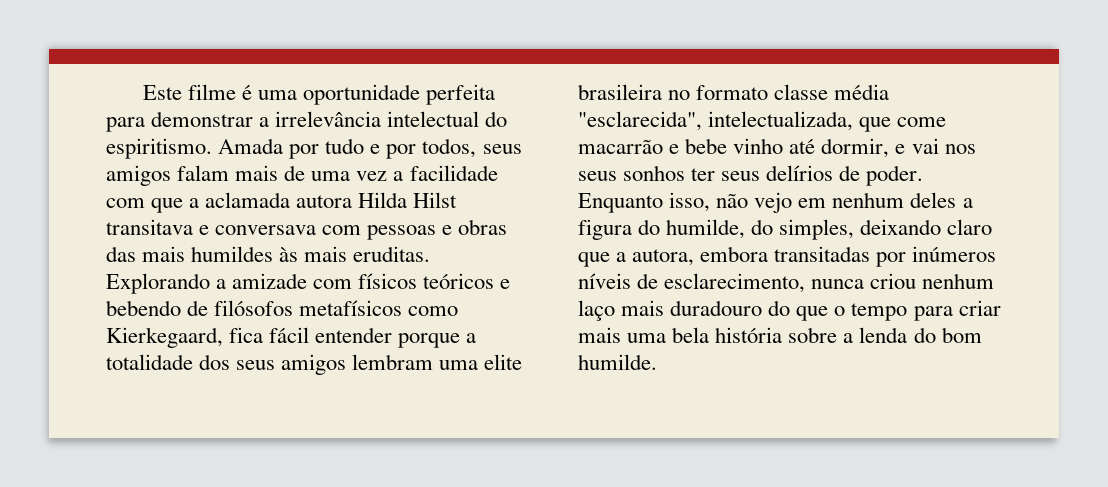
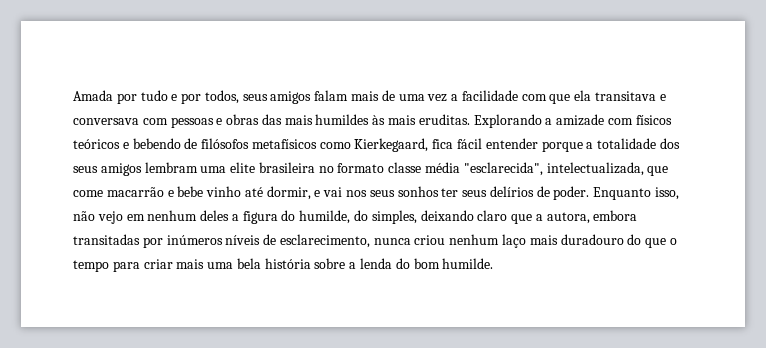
- Este filme é uma oportunidade perfeita para demonstrar a irrelevância intelectual do espiritismo. Amada por tudo e por todos, seus amigos falam mais de uma vez a facilidade com que a aclamada autora Hilda Hilst transitava e conversava com pessoas e obras das mais humildes às mais eruditas.
+ Amada por tudo e por todos, seus amigos falam mais de uma vez a facilidade com que ela transitava e conversava com pessoas e obras das mais humildes às mais eruditas.

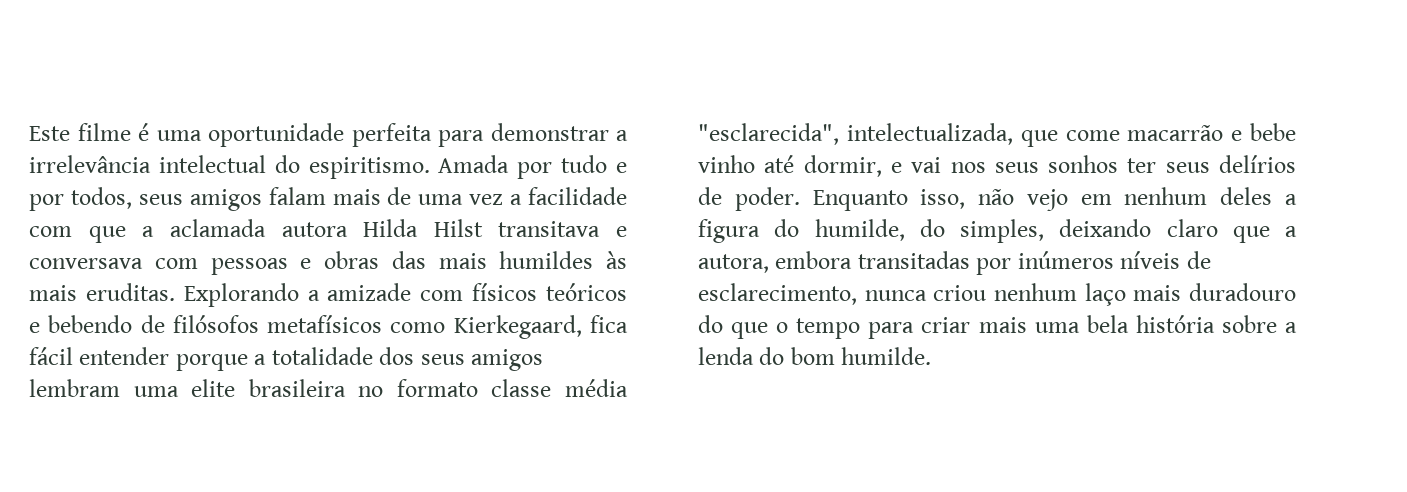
+ Este filme é uma oportunidade perfeita para demonstrar a irrelevância intelectual do espiritismo.
- Amada por tudo e por todos, seus amigos falam mais de uma vez a facilidade com que ela transitava e conversava com pessoas e obras das mais humildes às mais eruditas.
+ Amada por tudo e por todos, seus amigos falam mais de uma vez a facilidade com que a aclamada autora Hilda Hilst transitava e conversava com pessoas e obras das mais humildes às mais eruditas.

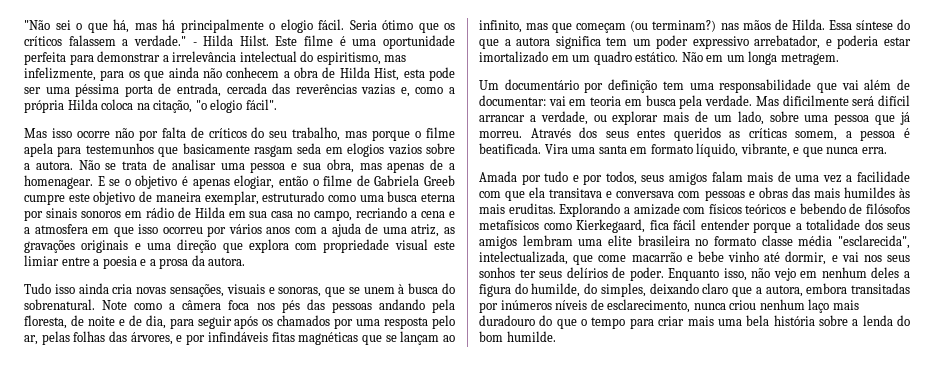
+ "Não sei o que há, mas há principalmente o elogio fácil. Seria ótimo que os críticos falassem a verdade." - Hilda Hilst.
- Este filme é uma oportunidade perfeita para demonstrar a irrelevância intelectual do espiritismo. Amada por tudo e por todos, seus amigos falam mais de uma vez a facilidade com que a aclamada autora Hilda Hilst transitava e conversava com pessoas e obras das mais humildes às mais eruditas.
+ Este filme é uma oportunidade perfeita para demonstrar a irrelevância intelectual do espiritismo, mas infelizmente, para os que ainda não conhecem a obra de Hilda Hist, esta pode ser uma péssima porta de entrada, cercada das reverências vazias e, como a própria Hilda coloca na citação, "o elogio fácil".
+ Mas isso ocorre não por falta de críticos do seu trabalho, mas porque o filme apela para testemunhos que basicamente rasgam seda em elogios vazios sobre a autora. Não se trata de analisar uma pessoa e sua obra, mas apenas de a homenagear. E se o objetivo é apenas elogiar, então o filme de Gabriela Greeb cumpre este objetivo de maneira exemplar, estruturado como uma busca eterna por sinais sonoros em rádio de Hilda em sua casa no campo, recriando a cena e a atmosfera em que isso ocorreu por vários anos com a ajuda de uma atriz, as gravações originais e uma direção que explora com propriedade visual este limiar entre a poesia e a prosa da autora.
+ Tudo isso ainda cria novas sensações, visuais e sonoras, que se unem à busca do sobrenatural. Note como a câmera foca nos pés das pessoas andando pela floresta, de noite e de dia, para seguir após os chamados por uma resposta pelo ar, pelas folhas das árvores, e por infindáveis fitas magnéticas que se lançam ao infinito, mas que começam (ou terminam?) nas mãos de Hilda. Essa síntese do que a autora significa tem um poder expressivo arrebatador, e poderia estar imortalizado em um quadro estático. Não em um longa metragem.
+ Um documentário por definição tem uma responsabilidade que vai além de documentar: vai em teoria em busca pela verdade. Mas dificilmente será difícil arrancar a verdade, ou explorar mais de um lado, sobre uma pessoa que já morreu. Através dos seus entes queridos as críticas somem, a pessoa é beatificada. Vira uma santa em formato líquido, vibrante, e que nunca erra.
+ Amada por tudo e por todos, seus amigos falam mais de uma vez a facilidade com que ela transitava e conversava com pessoas e obras das mais humildes às mais eruditas.

